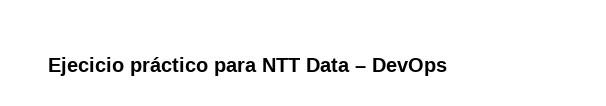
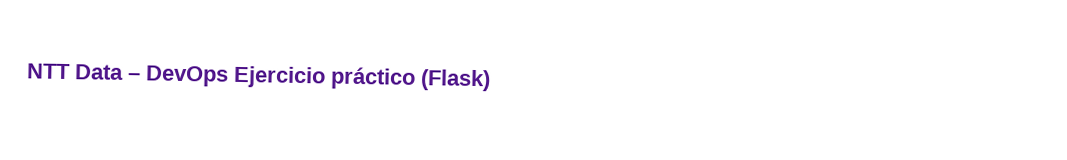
- Ejecicio práctico para NTT Data – DevOps
+ NTT Data – DevOps Ejercicio práctico (Flask)

